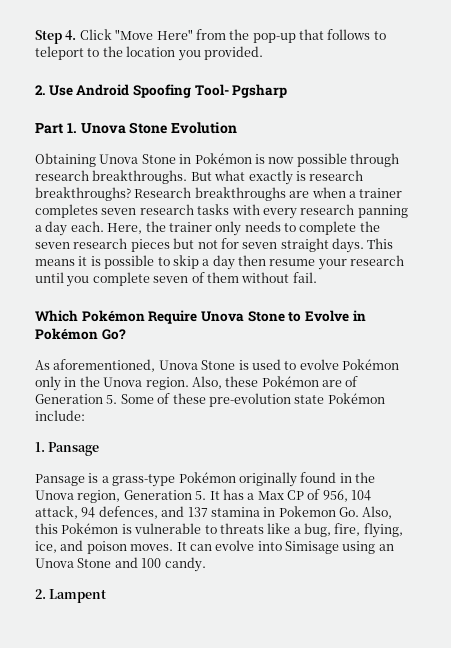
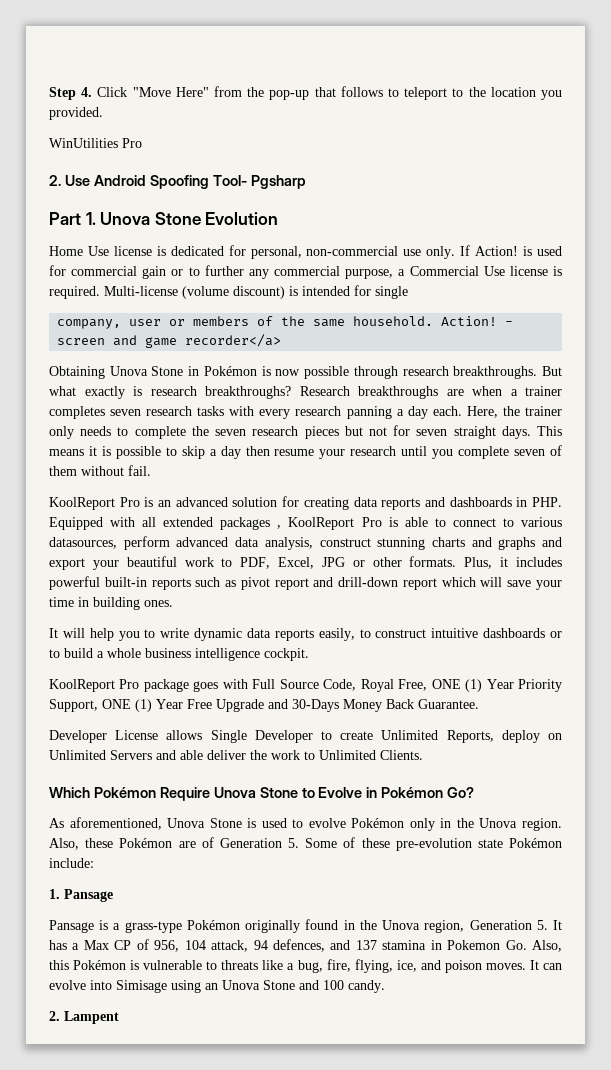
+ WinUtilities Pro
+ Home Use license is dedicated for personal, non-commercial use only. If Action! is used for commercial gain or to further any commercial purpose, a Commercial Use license is required. Multi-license (volume discount) is intended for single
+ company, user or members of the same household. Action! - screen and game recorder</a>
+ KoolReport Pro is an advanced solution for creating data reports and dashboards in PHP. Equipped with all extended packages , KoolReport Pro is able to connect to various datasources, perform advanced data analysis, construct stunning charts and graphs and export your beautiful work to PDF, Excel, JPG or other formats. Plus, it includes powerful built-in reports such as pivot report and drill-down report which will save your time in building ones.
+ It will help you to write dynamic data reports easily, to construct intuitive dashboards or to build a whole business intelligence cockpit.
+ KoolReport Pro package goes with Full Source Code, Royal Free, ONE (1) Year Priority Support, ONE (1) Year Free Upgrade and 30-Days Money Back Guarantee.
+ Developer License allows Single Developer to create Unlimited Reports, deploy on Unlimited Servers and able deliver the work to Unlimited Clients.

